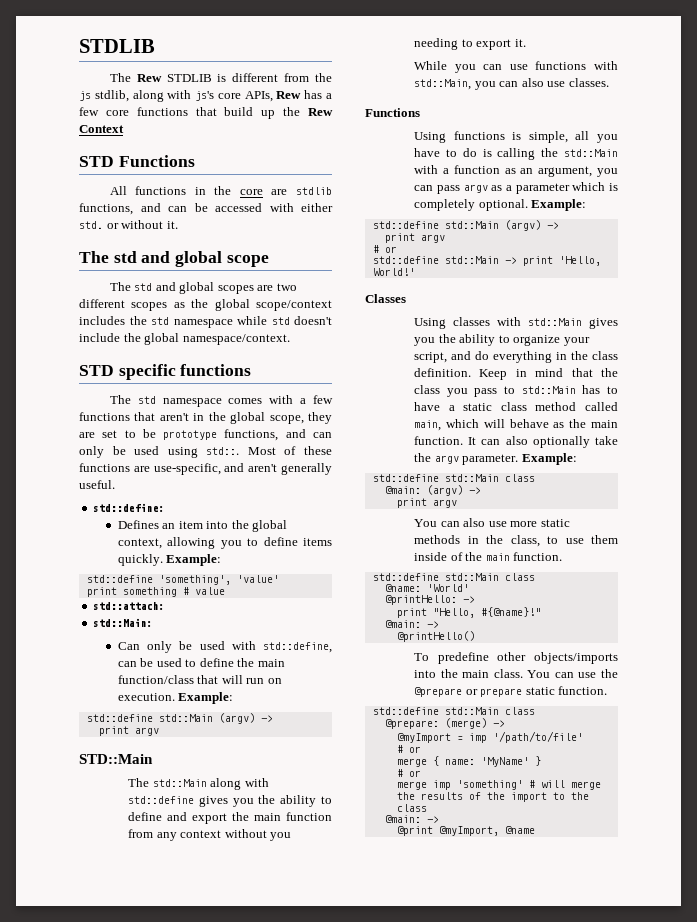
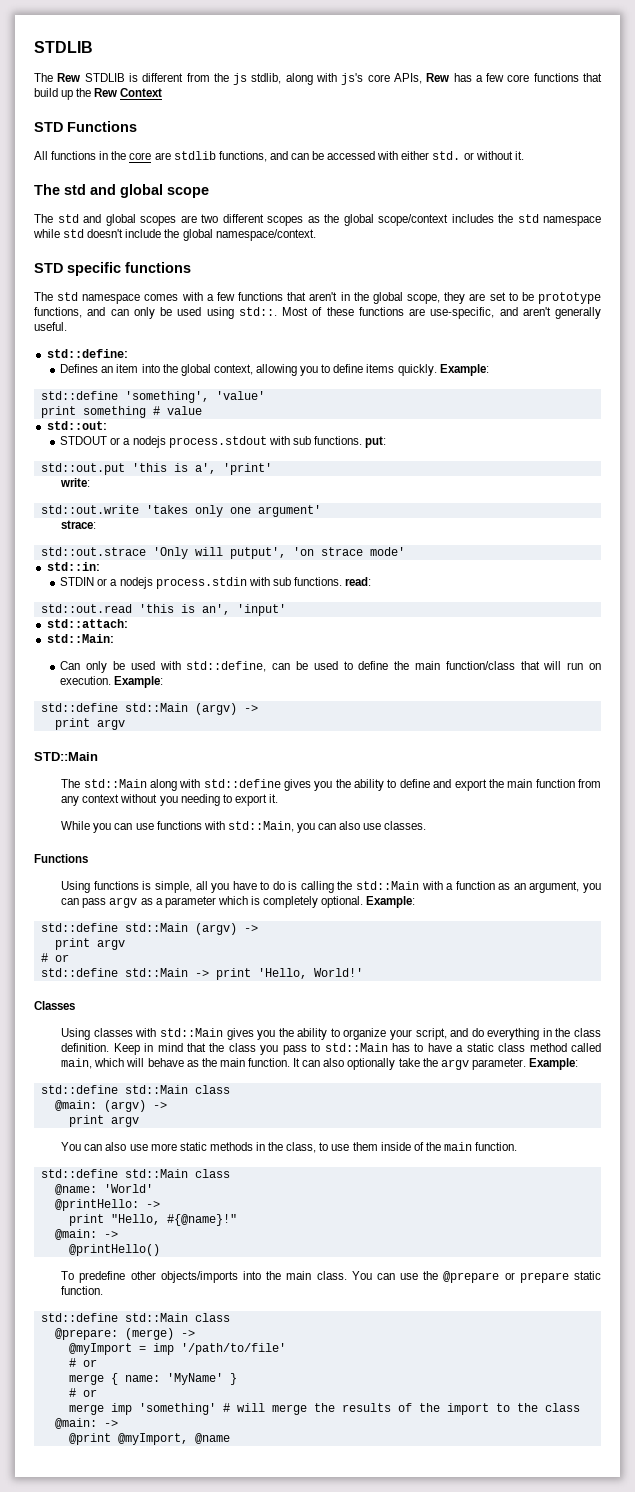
+ std::out:
+ STDOUT or a nodejs process.stdout with sub functions. put:
+ std::out.put 'this is a', 'print'
+ write:
+ std::out.write 'takes only one argument'
+ strace:
+ std::out.strace 'Only will putput', 'on strace mode'
+ std::in:
+ STDIN or a nodejs process.stdin with sub functions. read:
+ std::out.read 'this is an', 'input'

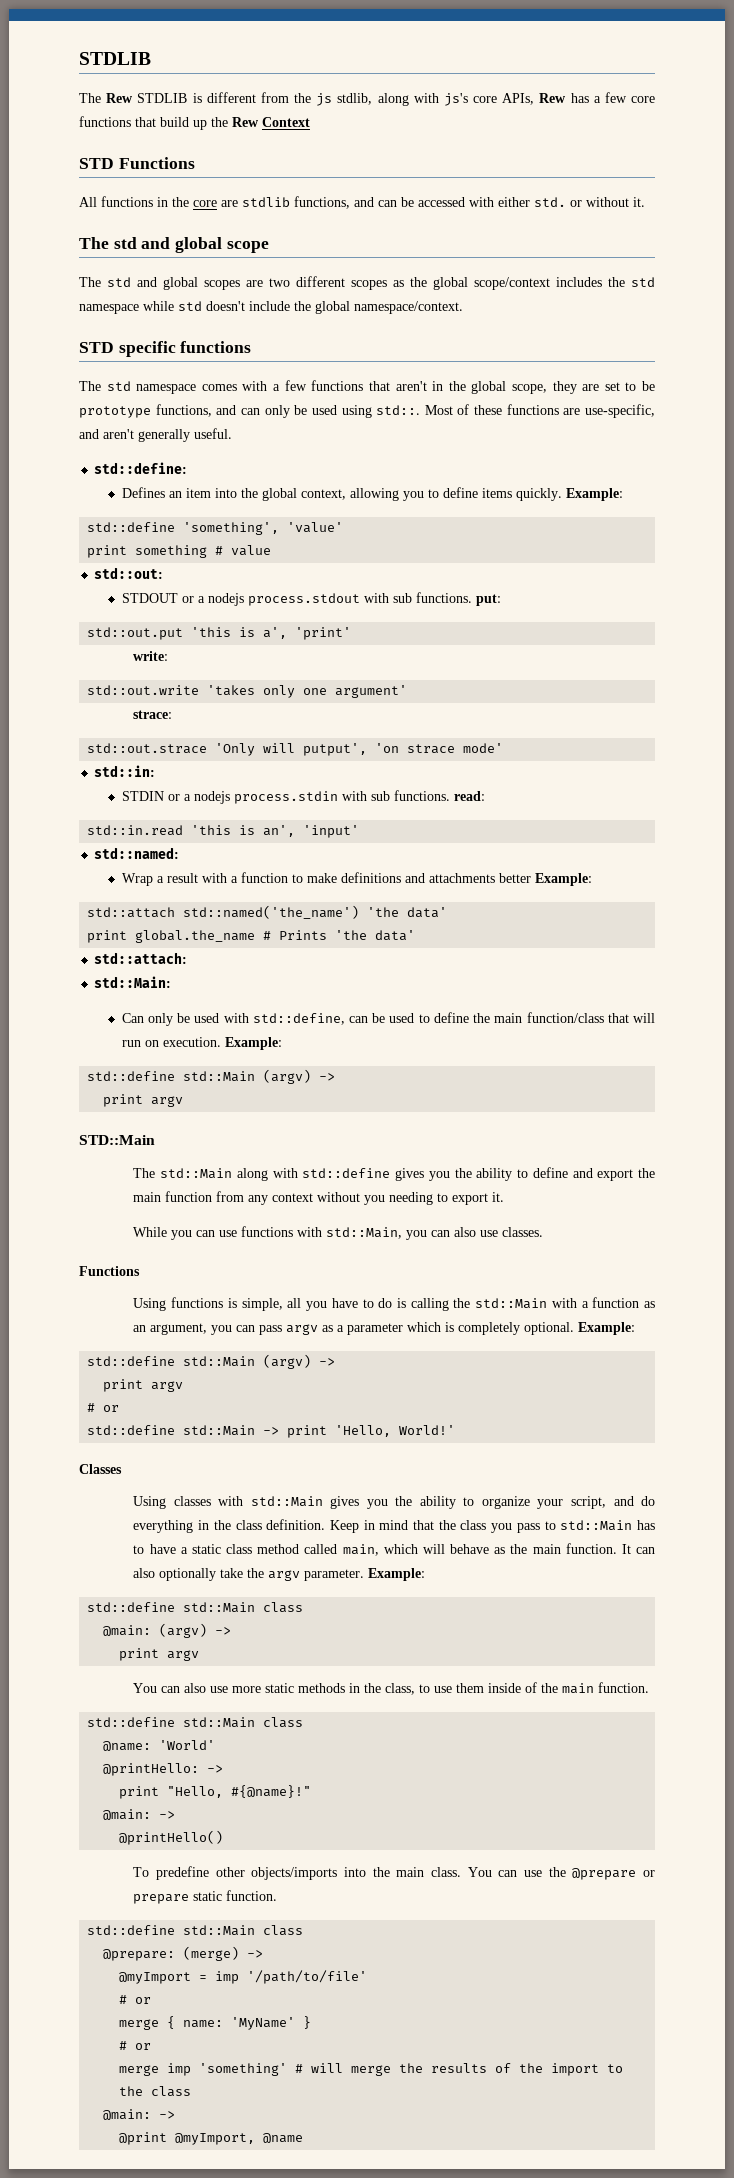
- std::out.read 'this is an', 'input'
+ std::in.read 'this is an', 'input'
+ std::named:
+ Wrap a result with a function to make definitions and attachments better Example:
+ std::attach std::named('the_name') 'the data'
+ print global.the_name # Prints 'the data'

